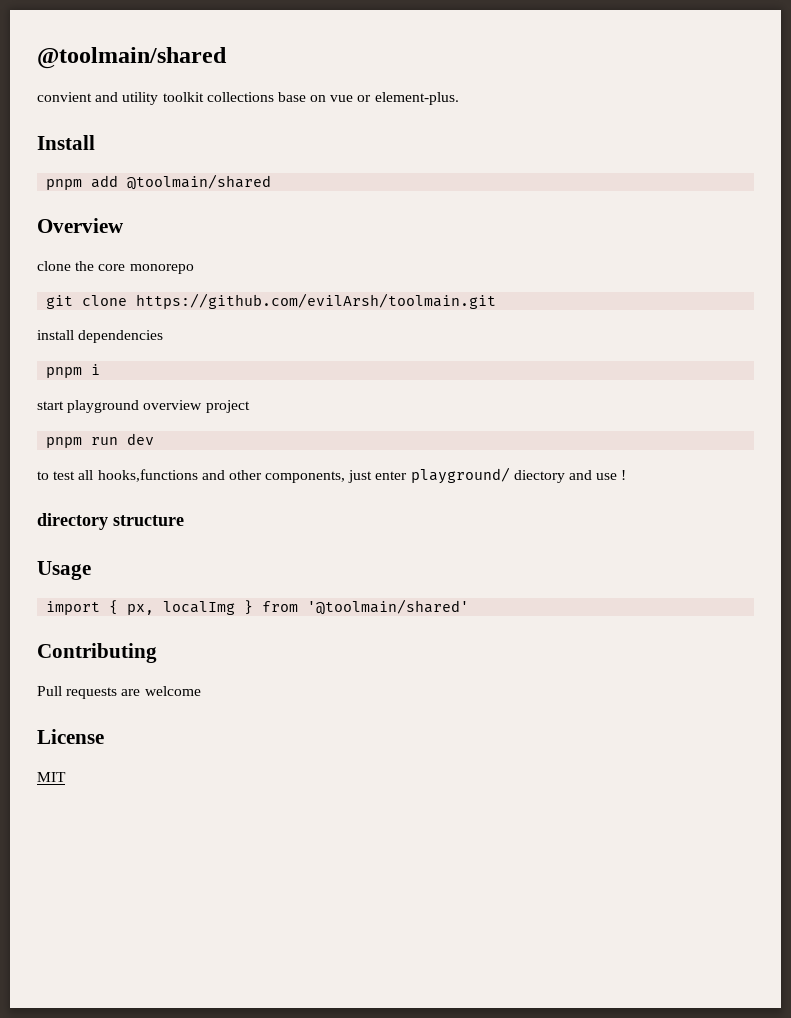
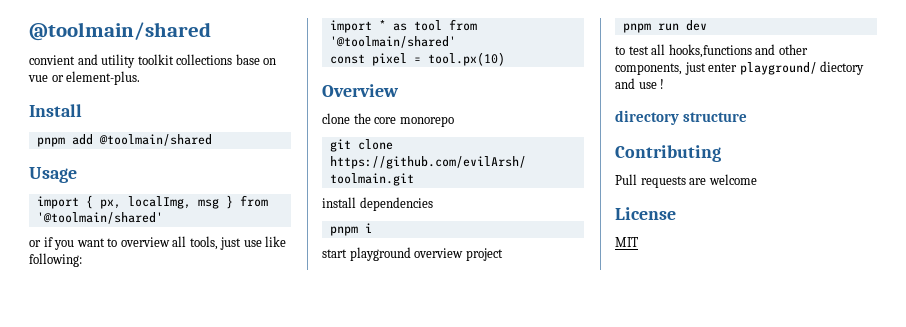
+ Usage
+ import { px, localImg, msg } from '@toolmain/shared'
+ or if you want to overview all tools, just use like following:
+ import * as tool from '@toolmain/shared'
+ const pixel = tool.px(10)
- Usage
- import { px, localImg } from '@toolmain/shared'

